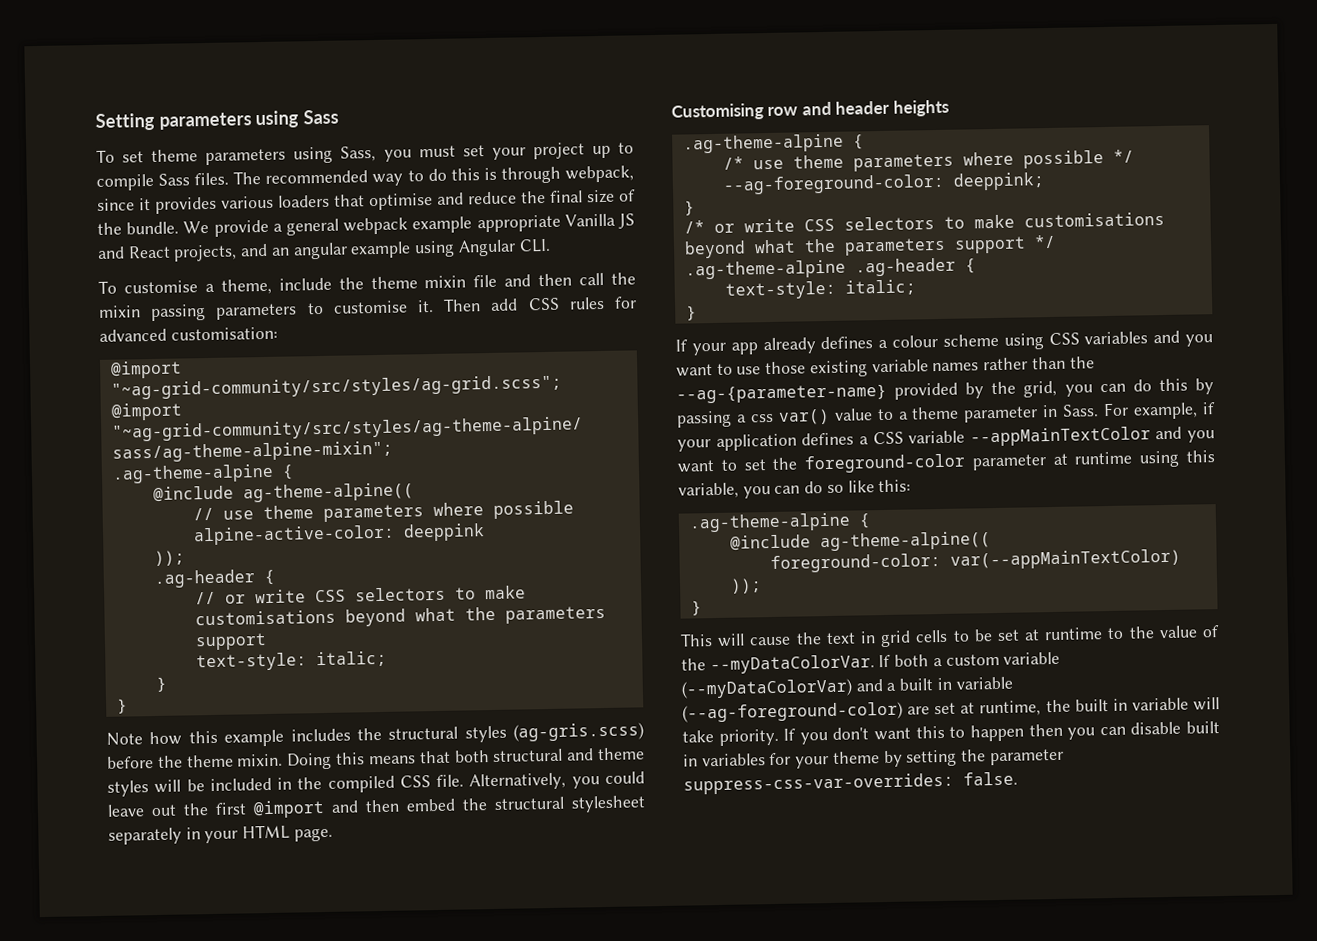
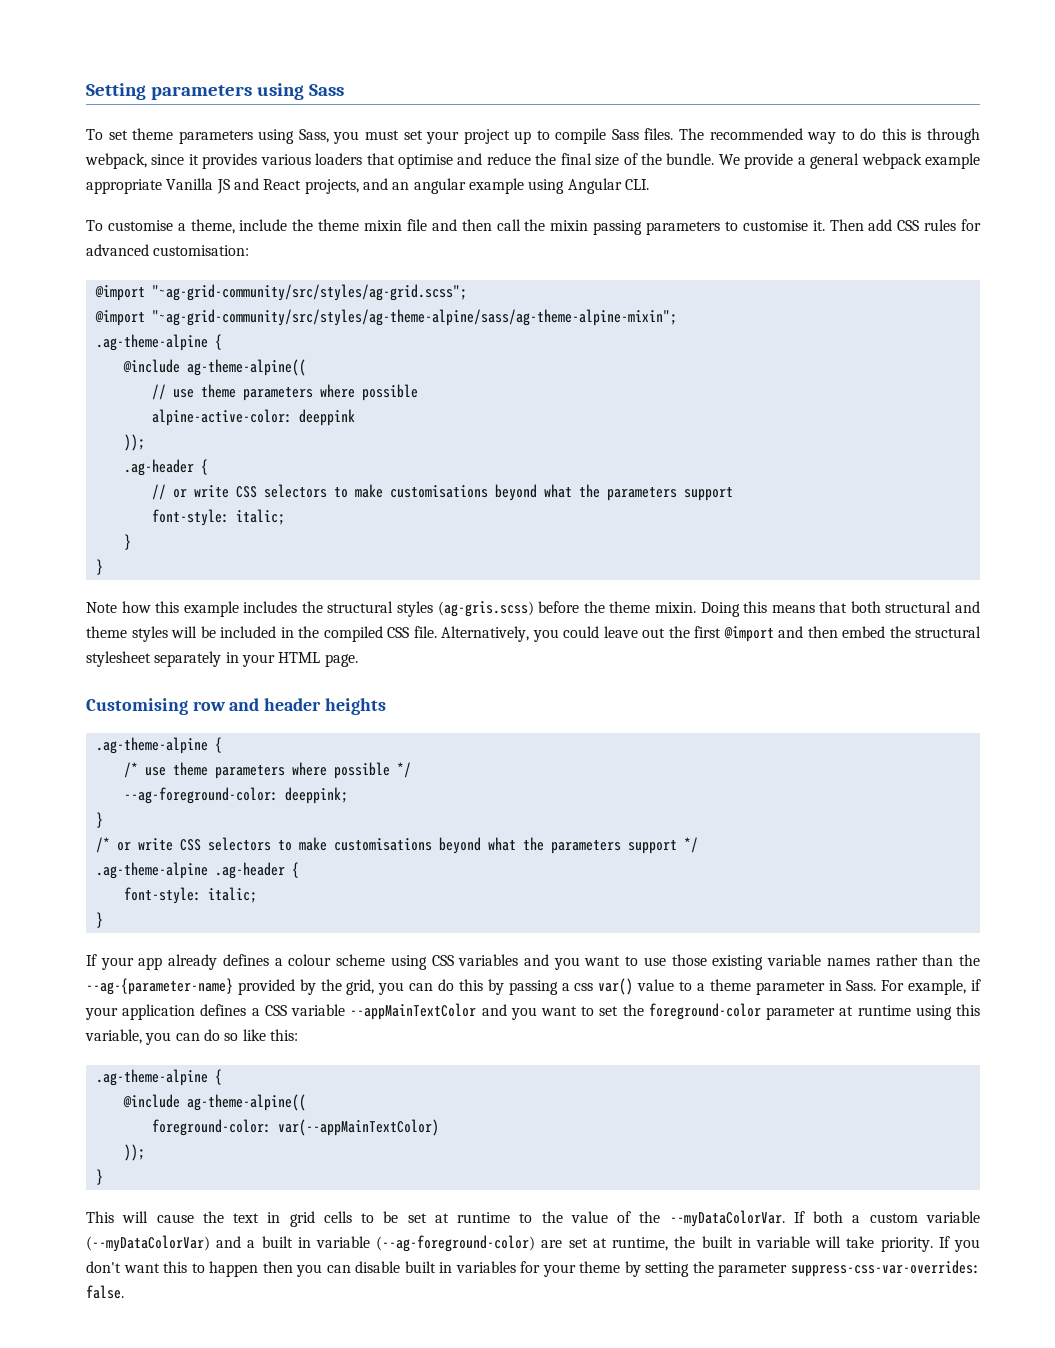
  // or write CSS selectors to make customisations beyond what the parameters support
- text-style: italic;
+ font-style: italic;
  .ag-theme-alpine .ag-header {
- text-style: italic;
+ font-style: italic;

